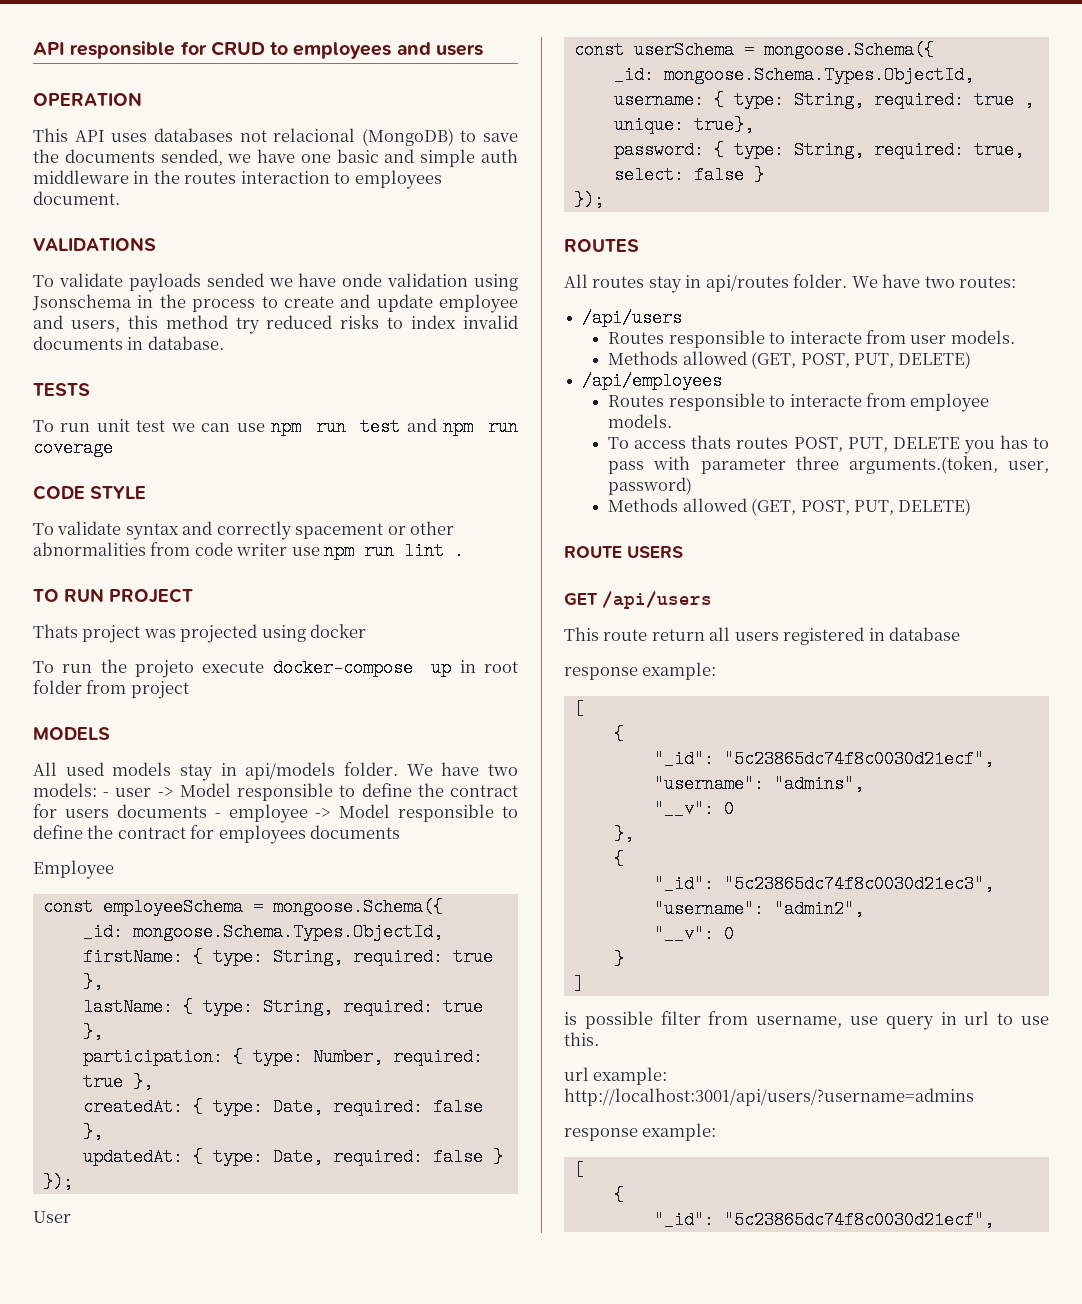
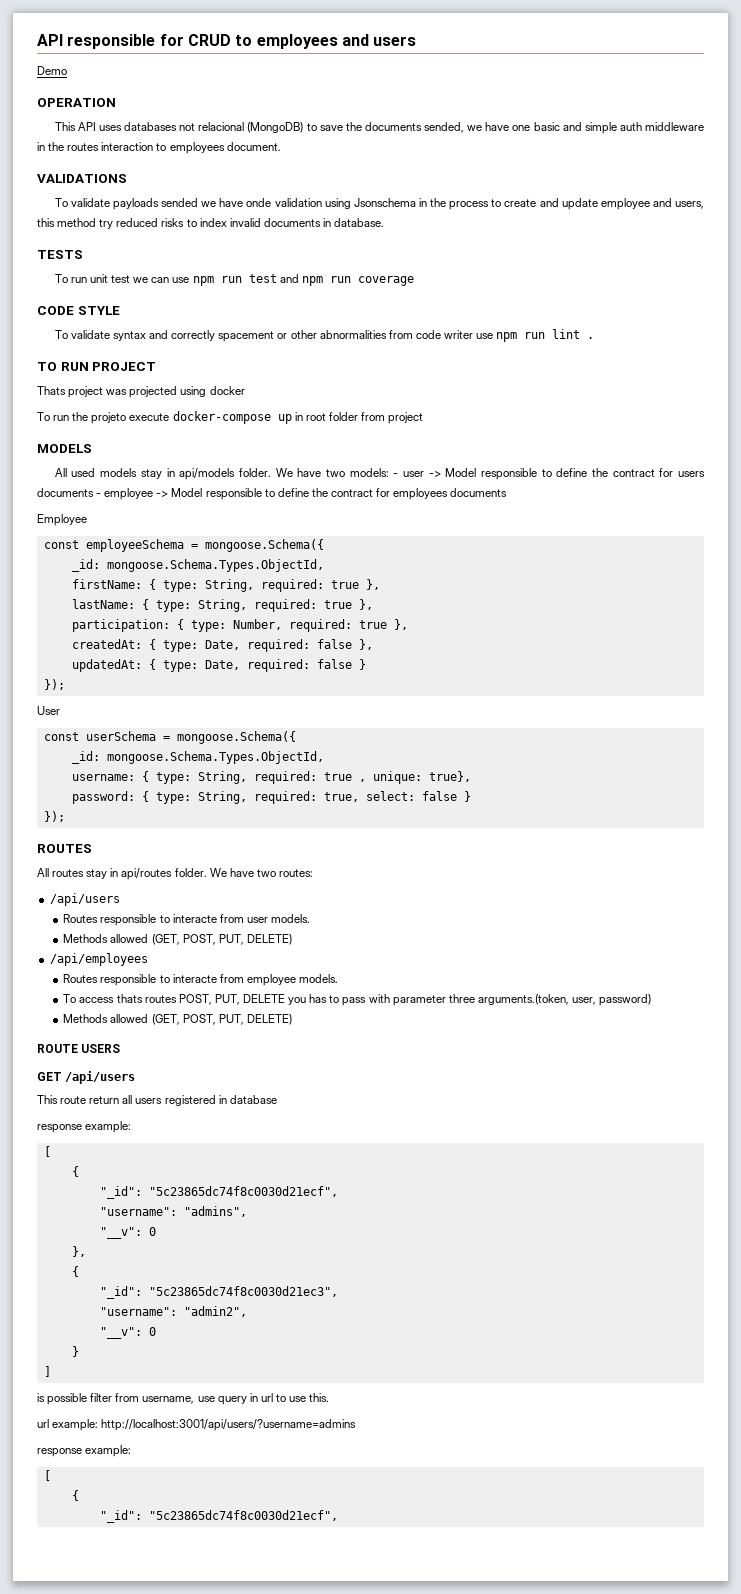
+ Demo

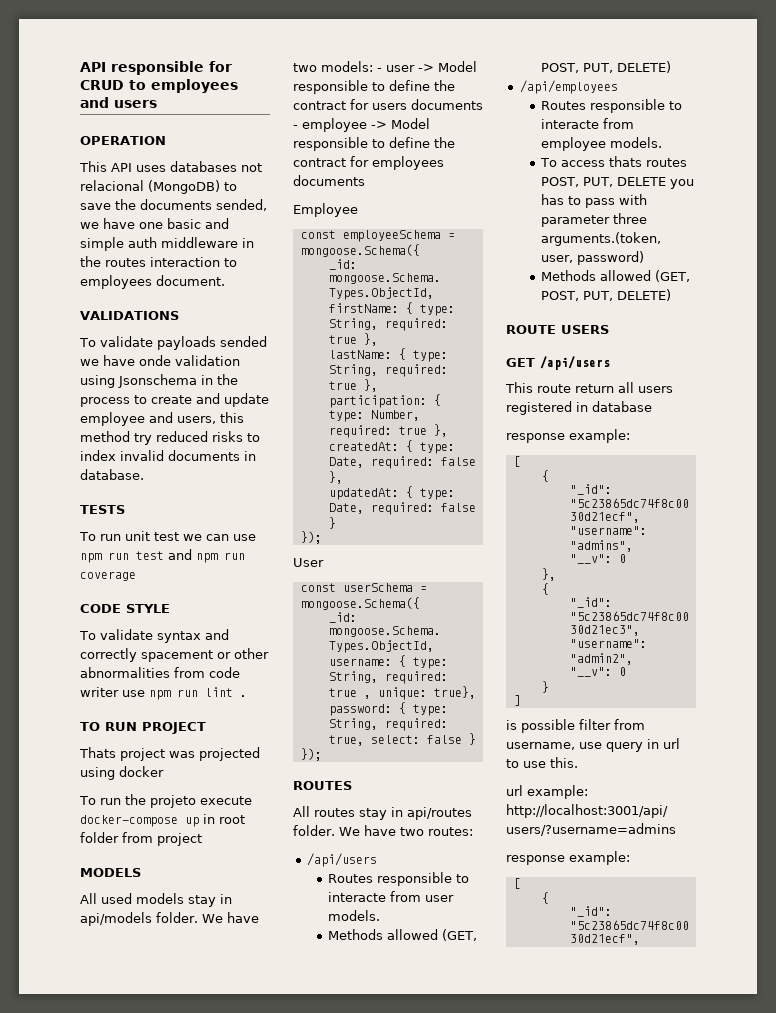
- Demo

